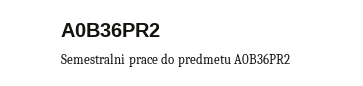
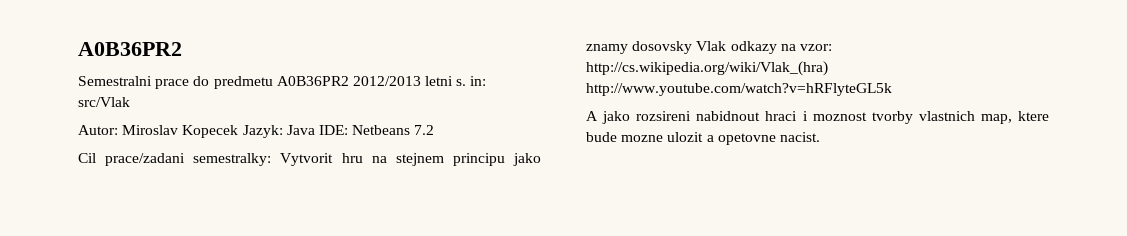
- Semestralni prace do predmetu A0B36PR2
+ Semestralni prace do predmetu A0B36PR2 2012/2013 letni s. in: src/Vlak
+ Autor: Miroslav Kopecek Jazyk: Java IDE: Netbeans 7.2
+ Cil prace/zadani semestralky: Vytvorit hru na stejnem principu jako znamy dosovsky Vlak odkazy na vzor: http://cs.wikipedia.org/wiki/Vlak_(hra) http://www.youtube.com/watch?v=hRFlyteGL5k
+ A jako rozsireni nabidnout hraci i moznost tvorby vlastnich map, ktere bude mozne ulozit a opetovne nacist.

